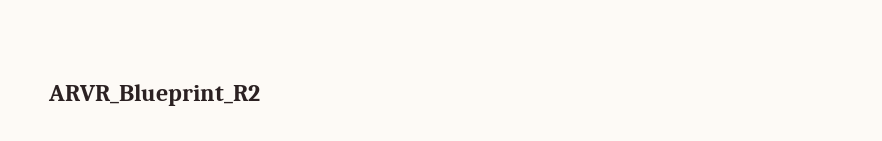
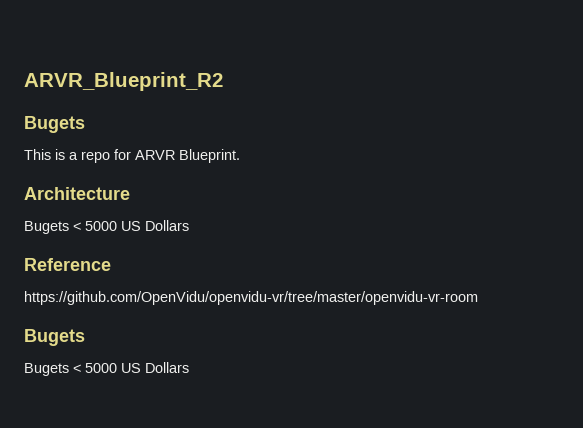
  ARVR_Blueprint_R2
+ Bugets
+ This is a repo for ARVR Blueprint.
+ Architecture
+ Bugets < 5000 US Dollars
+ Reference
+ https://github.com/OpenVidu/openvidu-vr/tree/master/openvidu-vr-room
+ Bugets
+ Bugets < 5000 US Dollars

